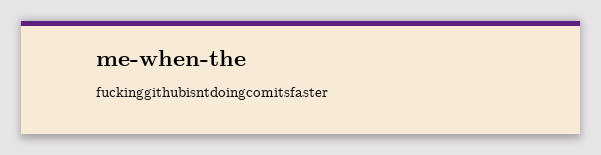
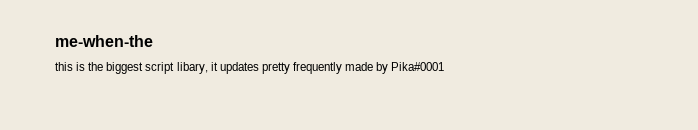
- fuckinggithubisntdoingcomitsfaster
+ this is the biggest script libary, it updates pretty frequently made by Pika#0001

